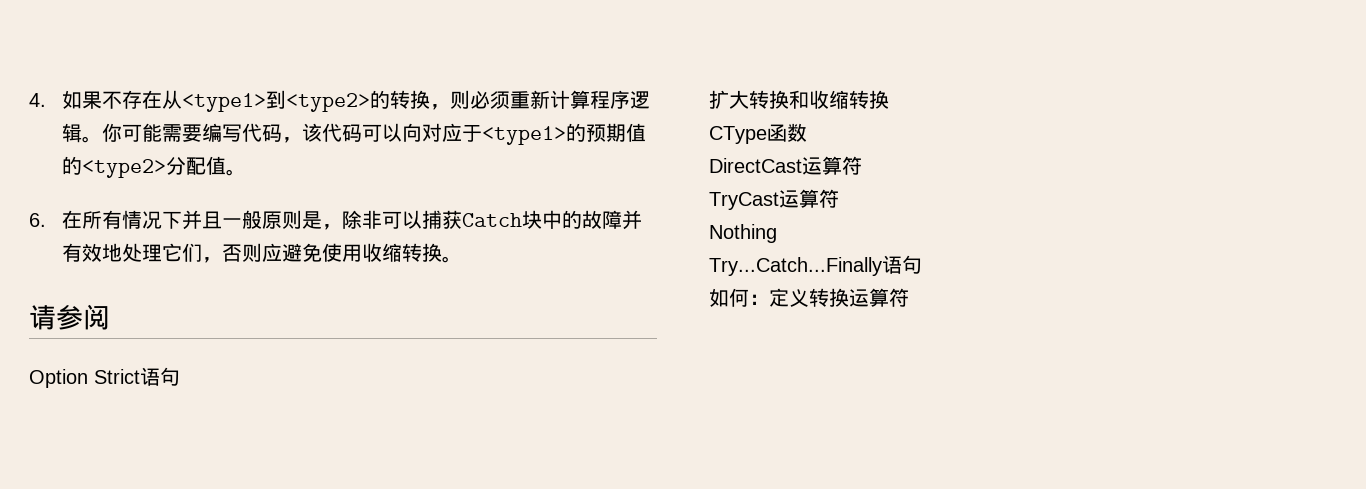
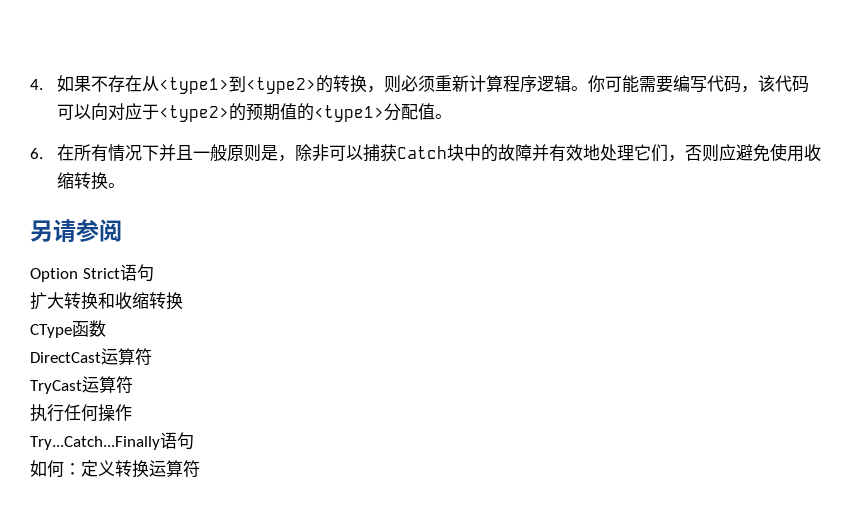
- 你可能需要编写代码，该代码可以向对应于<type1>的预期值的<type2>分配值。
+ 你可能需要编写代码，该代码可以向对应于<type2>的预期值的<type1>分配值。
- 请参阅
+ 另请参阅
- Nothing
+ 执行任何操作

